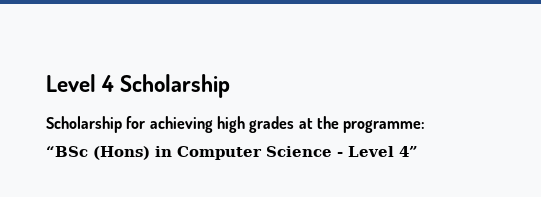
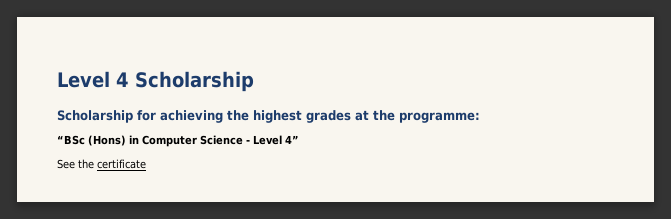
- Scholarship for achieving high grades at the programme:
+ Scholarship for achieving the highest grades at the programme:
+ See the certificate

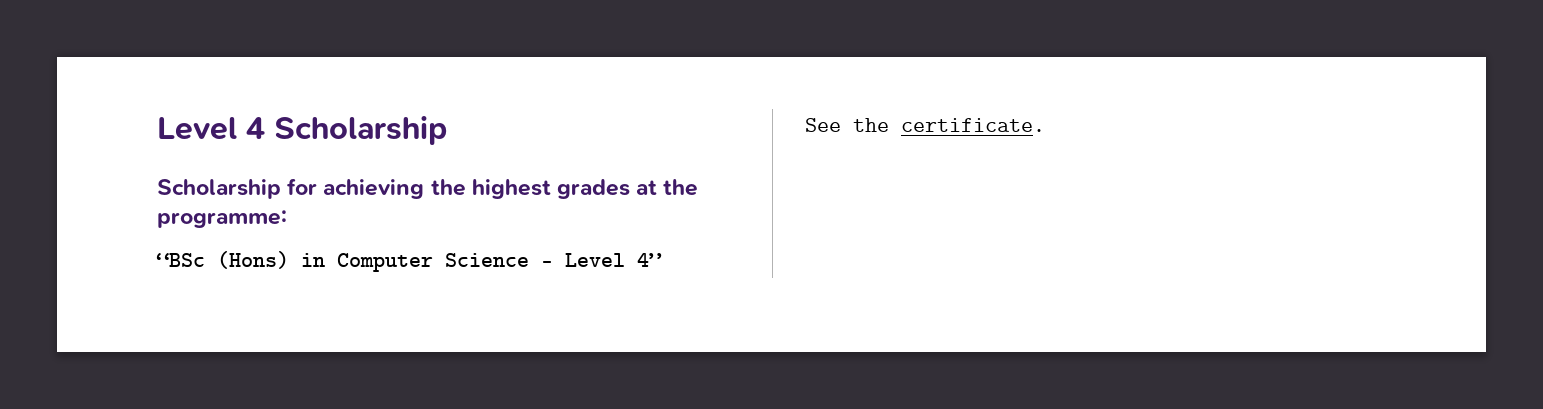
- See the certificate
+ See the certificate.

